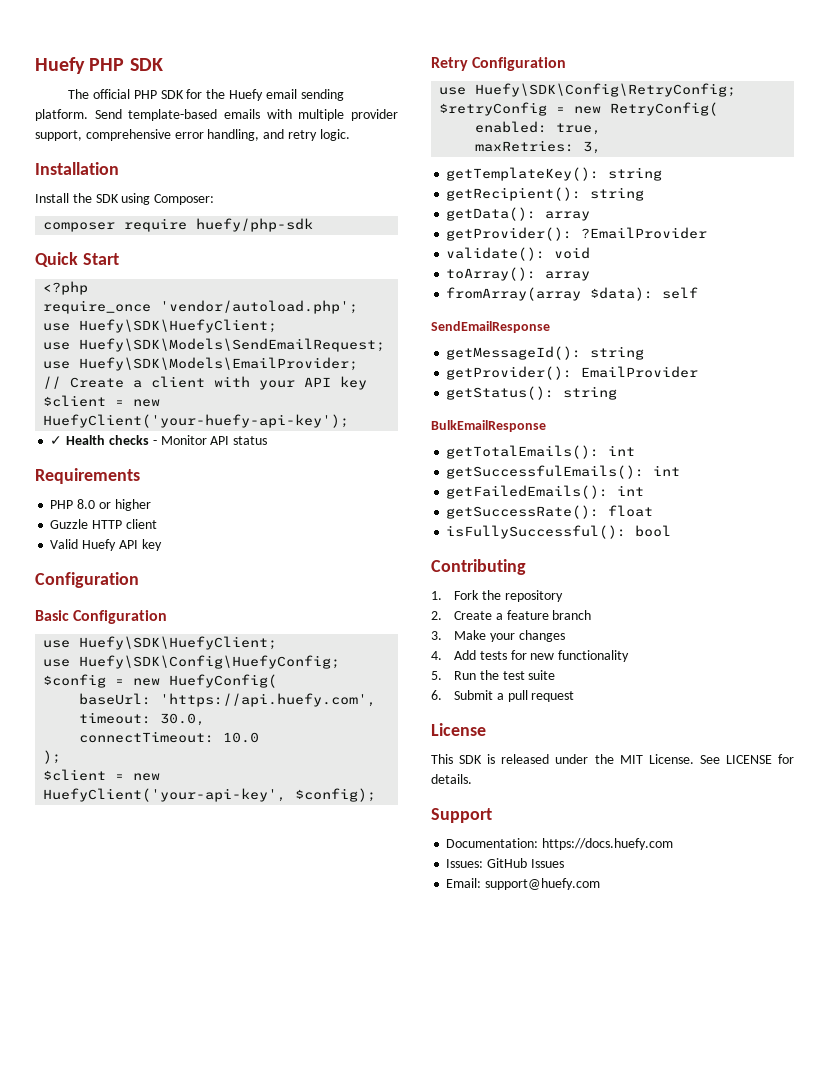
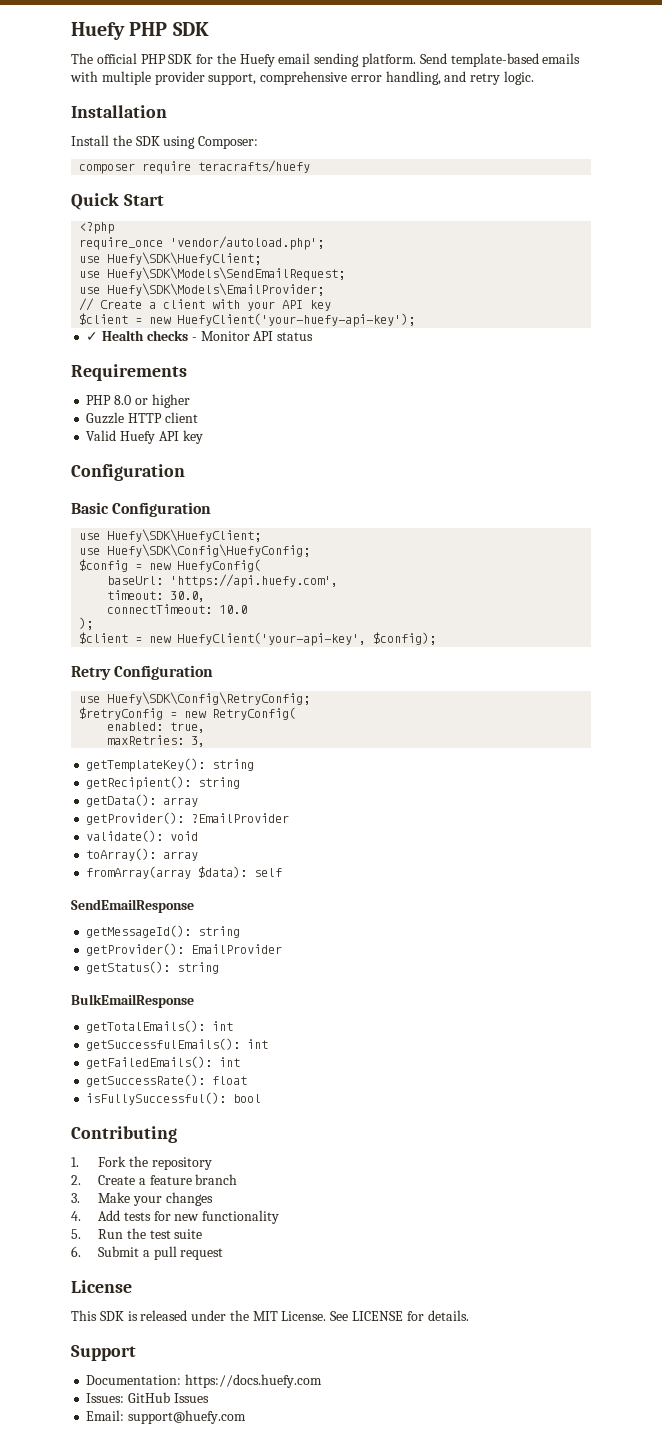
- composer require huefy/php-sdk
+ composer require teracrafts/huefy

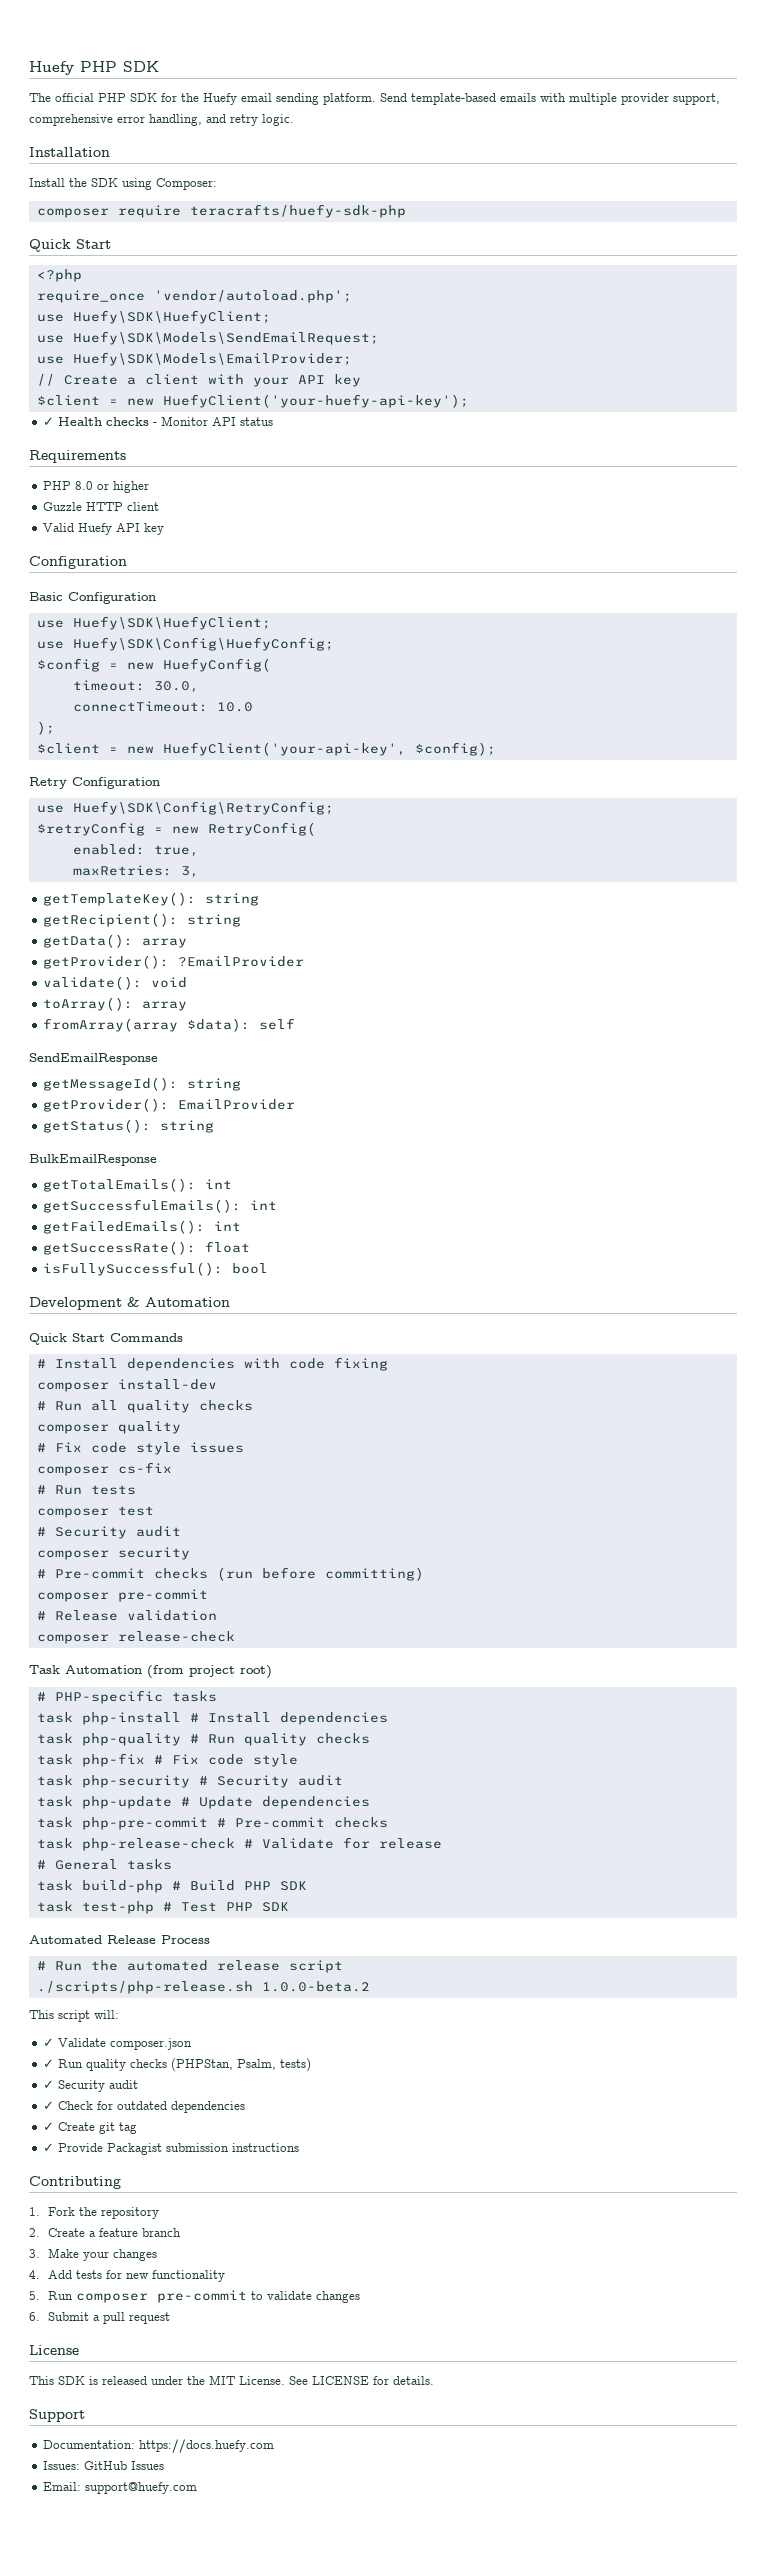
- composer require teracrafts/huefy
+ composer require teracrafts/huefy-sdk-php
- baseUrl: 'https://api.huefy.com',
+ Development & Automation
+ Quick Start Commands
+ # Install dependencies with code fixing
+ composer install-dev
+ # Run all quality checks
+ composer quality
+ # Fix code style issues
+ composer cs-fix
+ # Run tests
+ composer test
+ # Security audit
+ composer security
+ # Pre-commit checks (run before committing)
+ composer pre-commit
+ # Release validation
+ composer release-check
+ Task Automation (from project root)
+ # PHP-specific tasks
+ task php-install # Install dependencies
+ task php-quality # Run quality checks
+ task php-fix # Fix code style
+ task php-security # Security audit
+ task php-update # Update dependencies
+ task php-pre-commit # Pre-commit checks
+ task php-release-check # Validate for release
+ # General tasks
+ task build-php # Build PHP SDK
+ task test-php # Test PHP SDK
+ Automated Release Process
+ # Run the automated release script
+ ./scripts/php-release.sh 1.0.0-beta.2
+ This script will:
+ ✓ Validate composer.json
+ ✓ Run quality checks (PHPStan, Psalm, tests)
+ ✓ Security audit
+ ✓ Check for outdated dependencies
+ ✓ Create git tag
+ ✓ Provide Packagist submission instructions
- 5. Run the test suite
+ 5. Run composer pre-commit to validate changes

